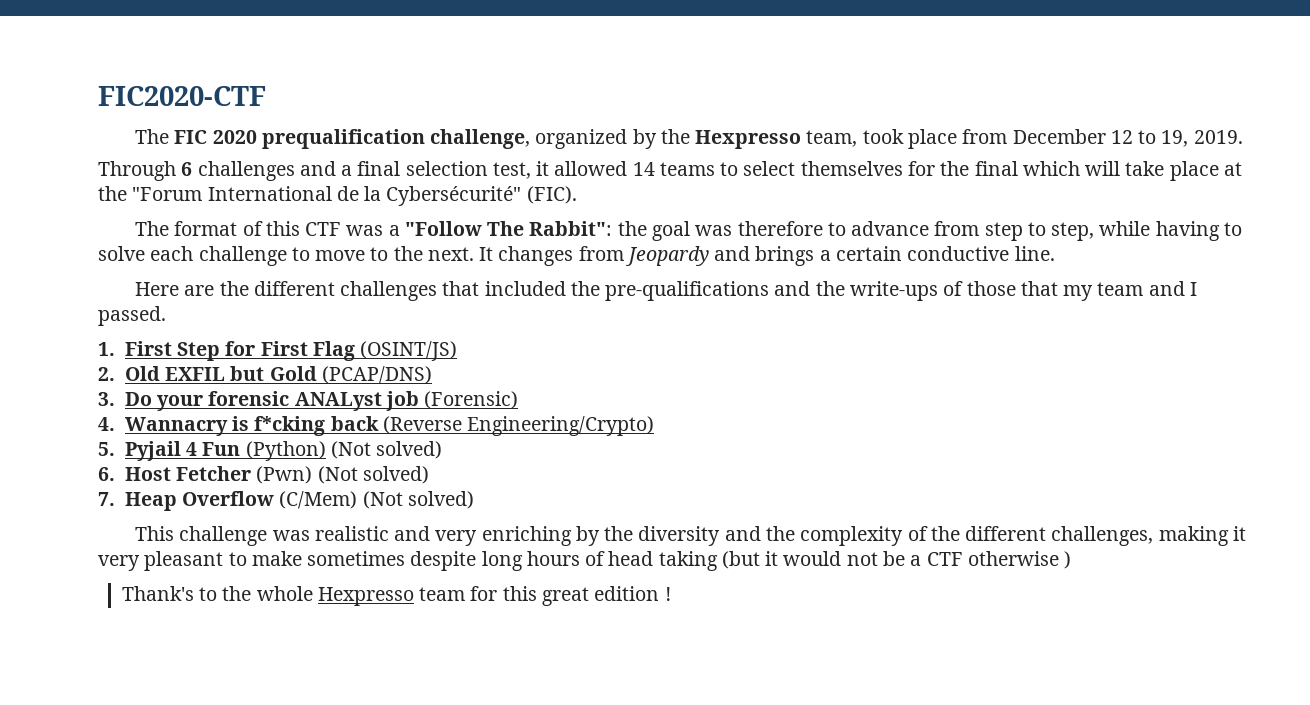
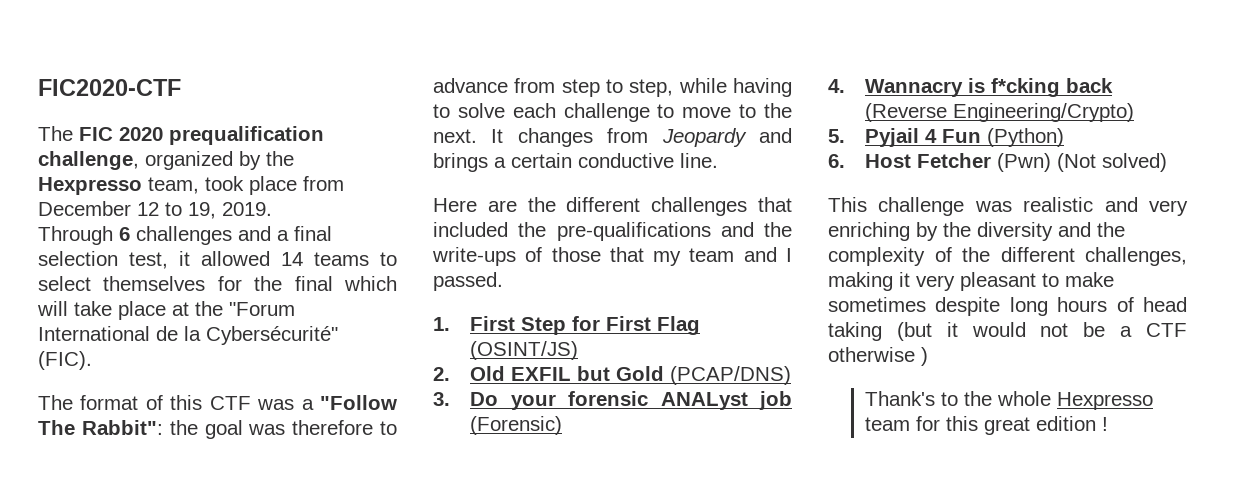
- 5. Pyjail 4 Fun (Python) (Not solved)
+ 5. Pyjail 4 Fun (Python)
- 7. Heap Overflow (C/Mem) (Not solved)

